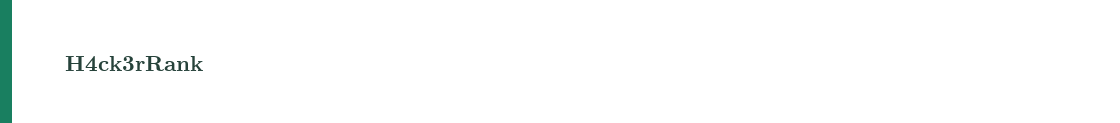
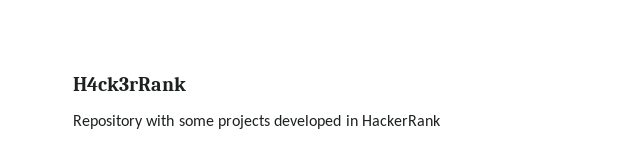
+ Repository with some projects developed in HackerRank

